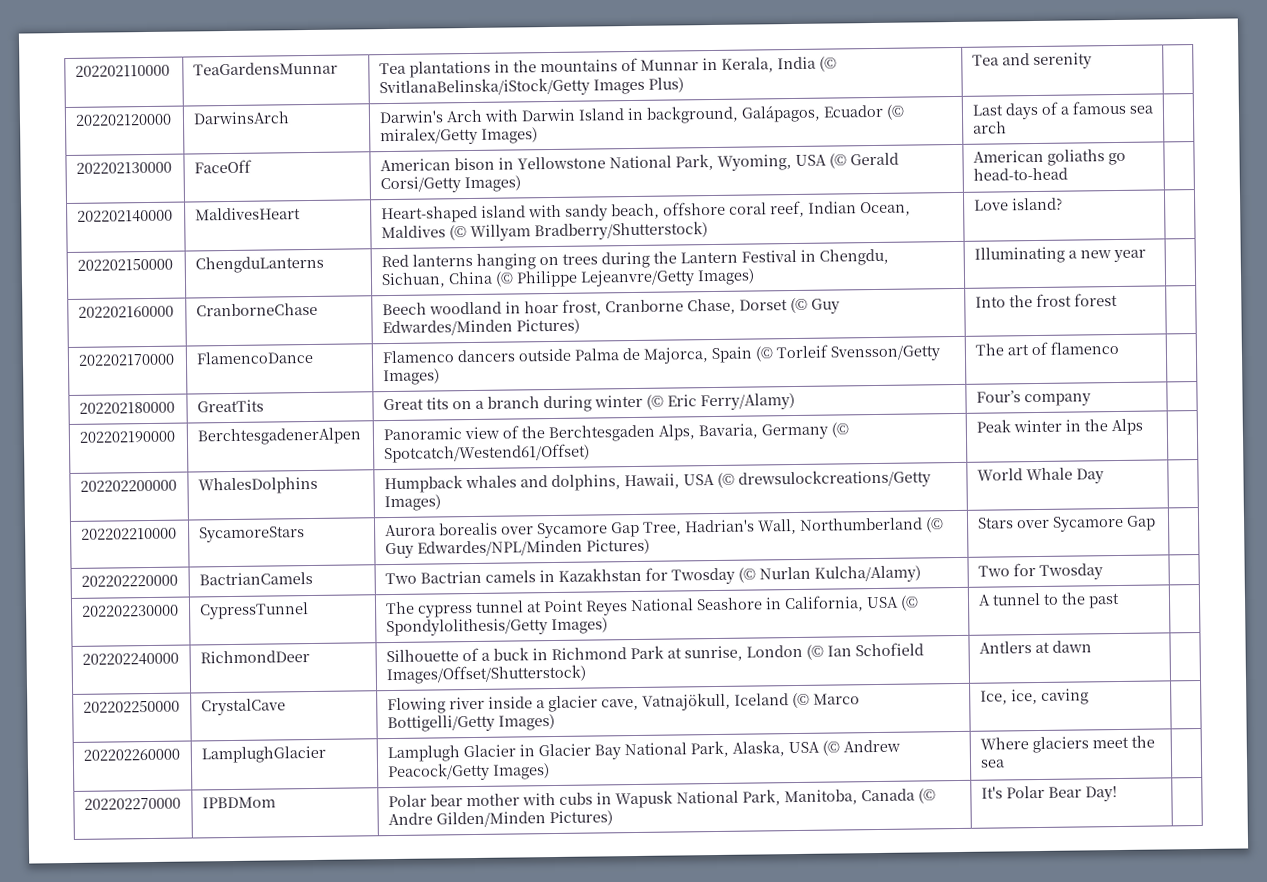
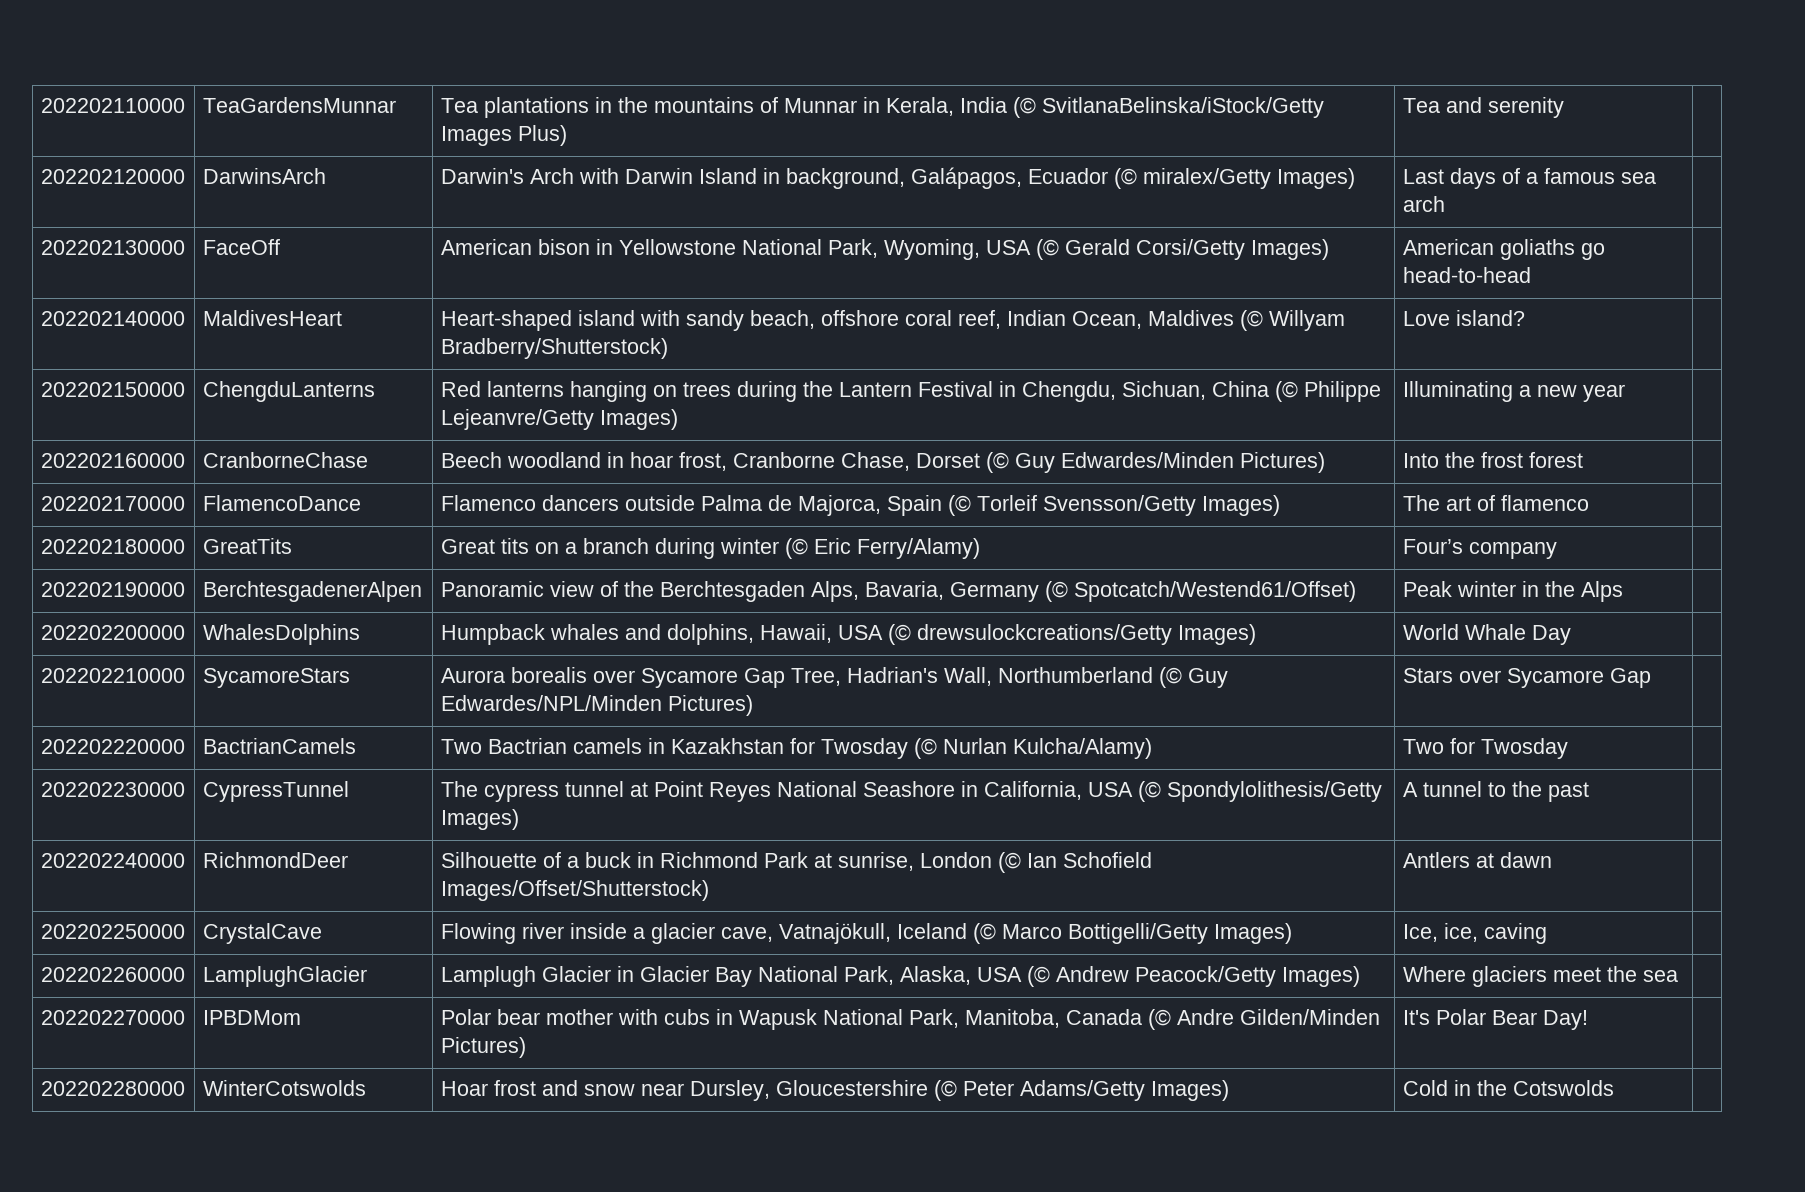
+ 202202280000 | WinterCotswolds | Hoar frost and snow near Dursley, Gloucestershire (© Peter Adams/Getty Images) | Cold in the Cotswolds |

